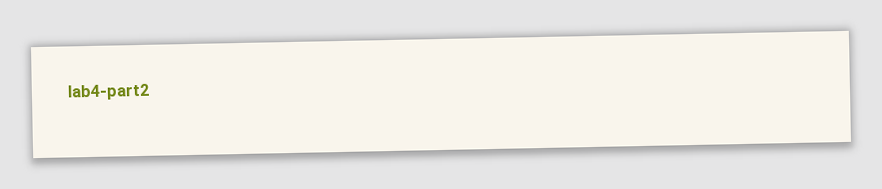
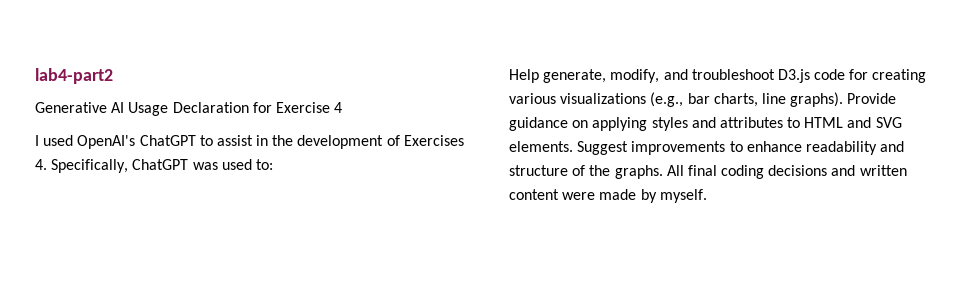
+ Generative AI Usage Declaration for Exercise 4
+ I used OpenAI's ChatGPT to assist in the development of Exercises 4. Specifically, ChatGPT was used to:
+ Help generate, modify, and troubleshoot D3.js code for creating various visualizations (e.g., bar charts, line graphs). Provide guidance on applying styles and attributes to HTML and SVG elements. Suggest improvements to enhance readability and structure of the graphs. All final coding decisions and written content were made by myself.

